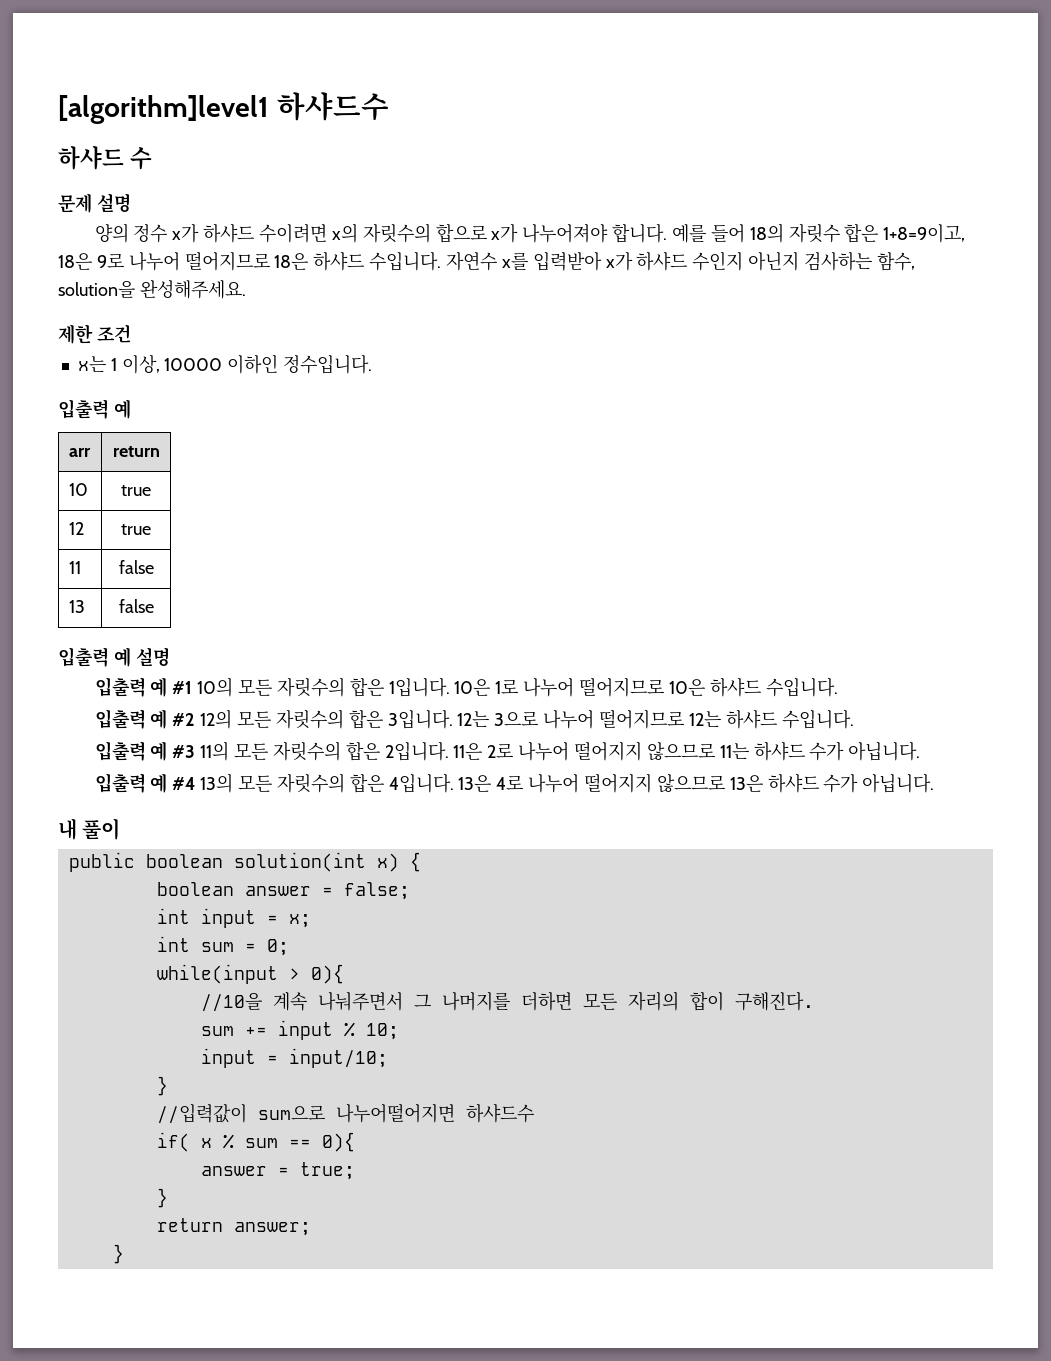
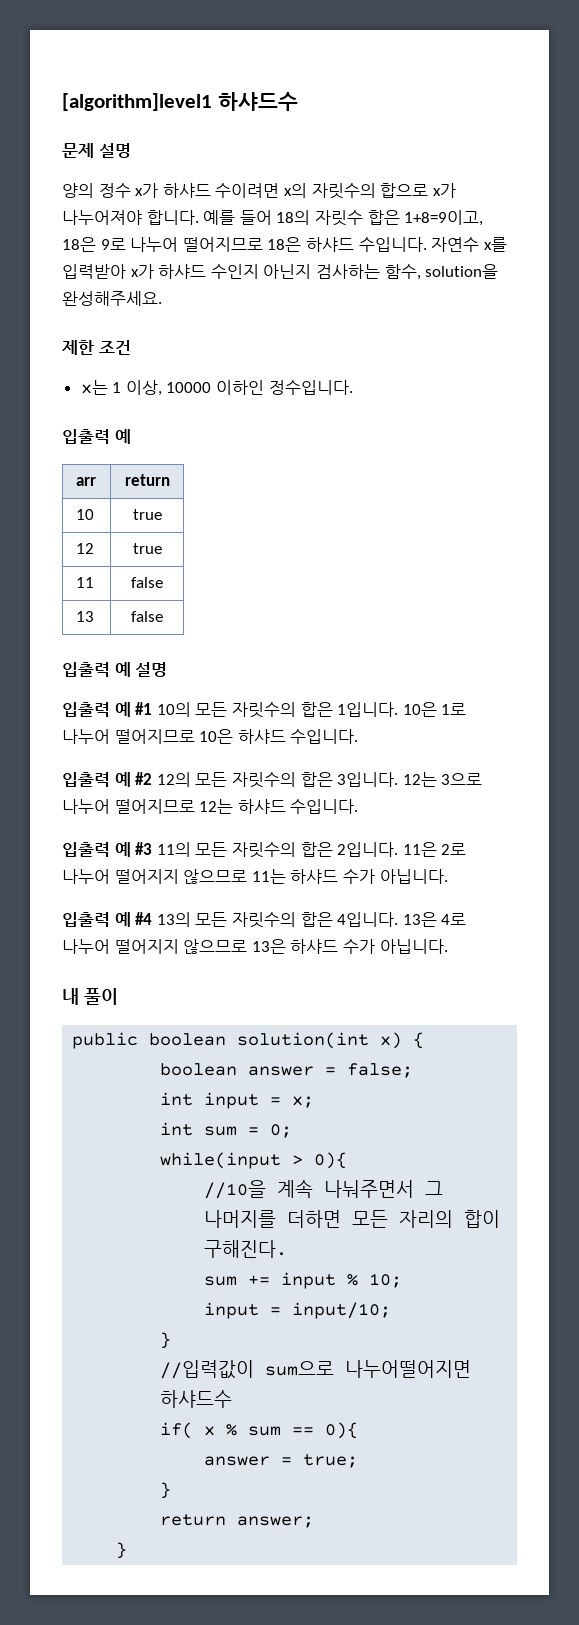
- 하샤드 수

